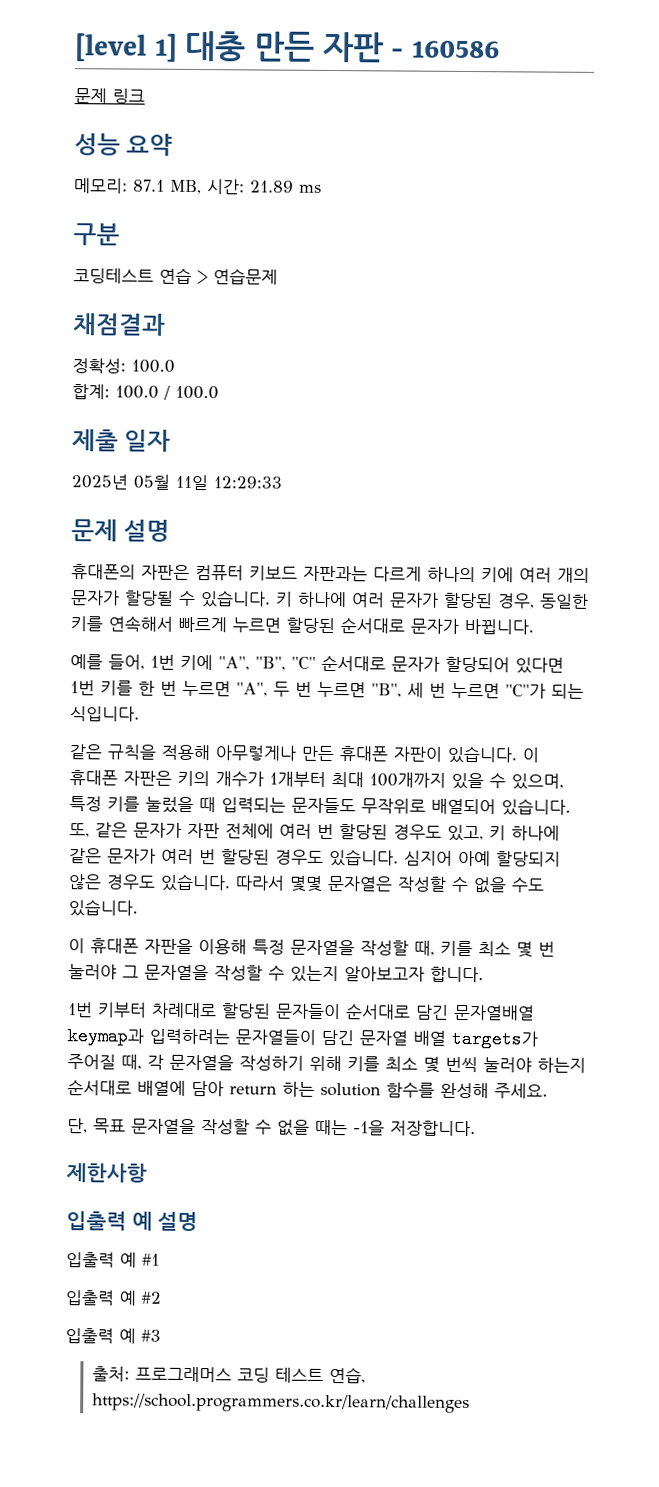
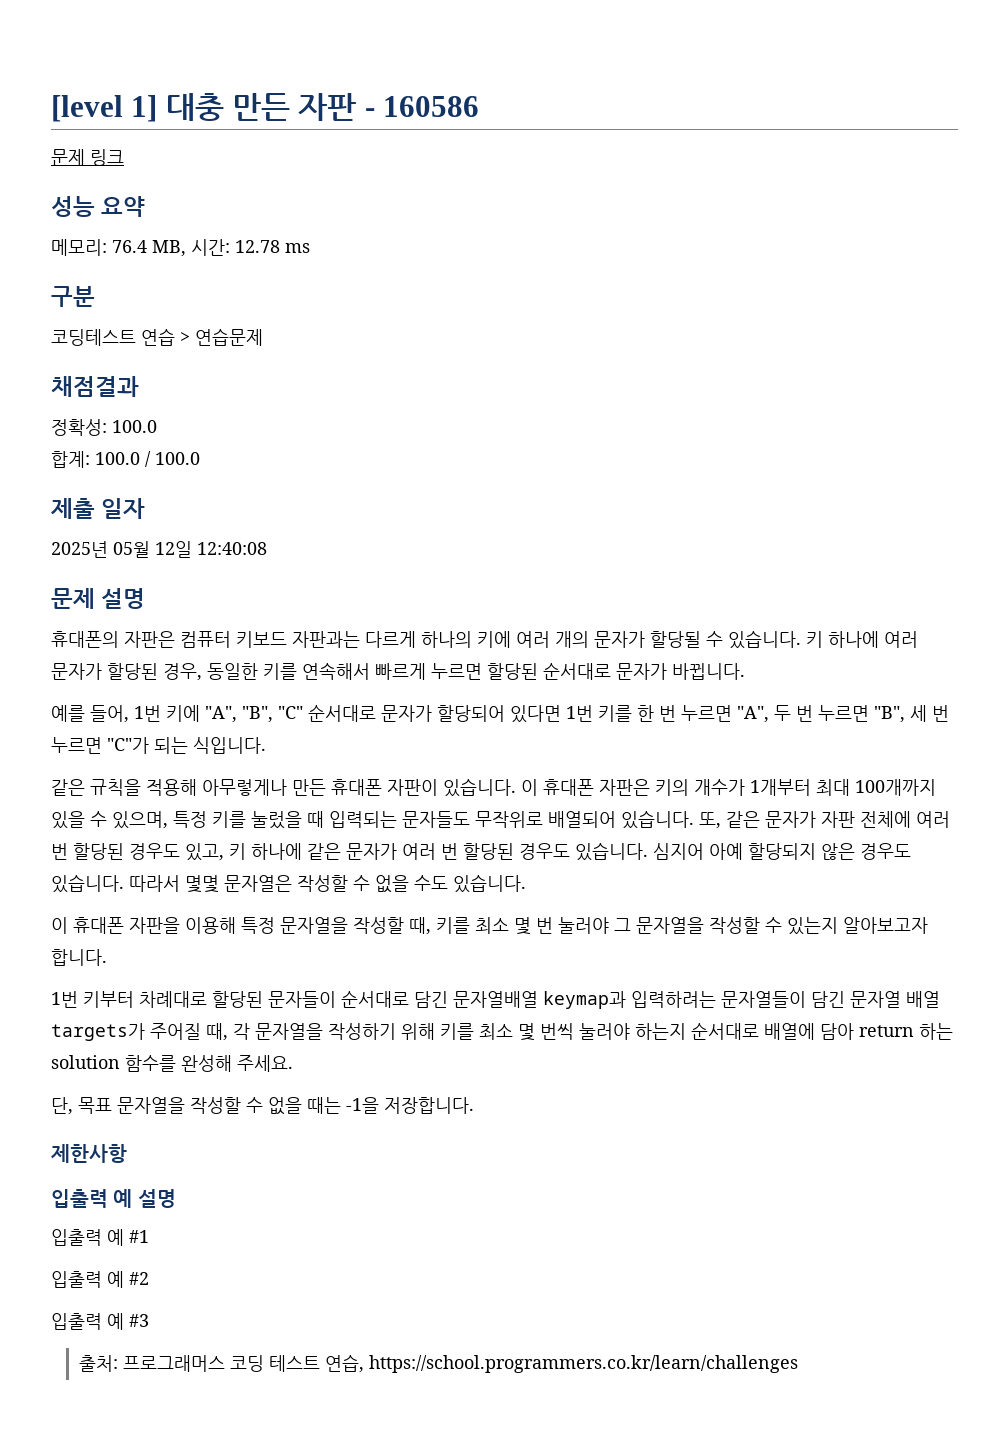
- 메모리: 87.1 MB, 시간: 21.89 ms
+ 메모리: 76.4 MB, 시간: 12.78 ms
- 2025년 05월 11일 12:29:33
+ 2025년 05월 12일 12:40:08

